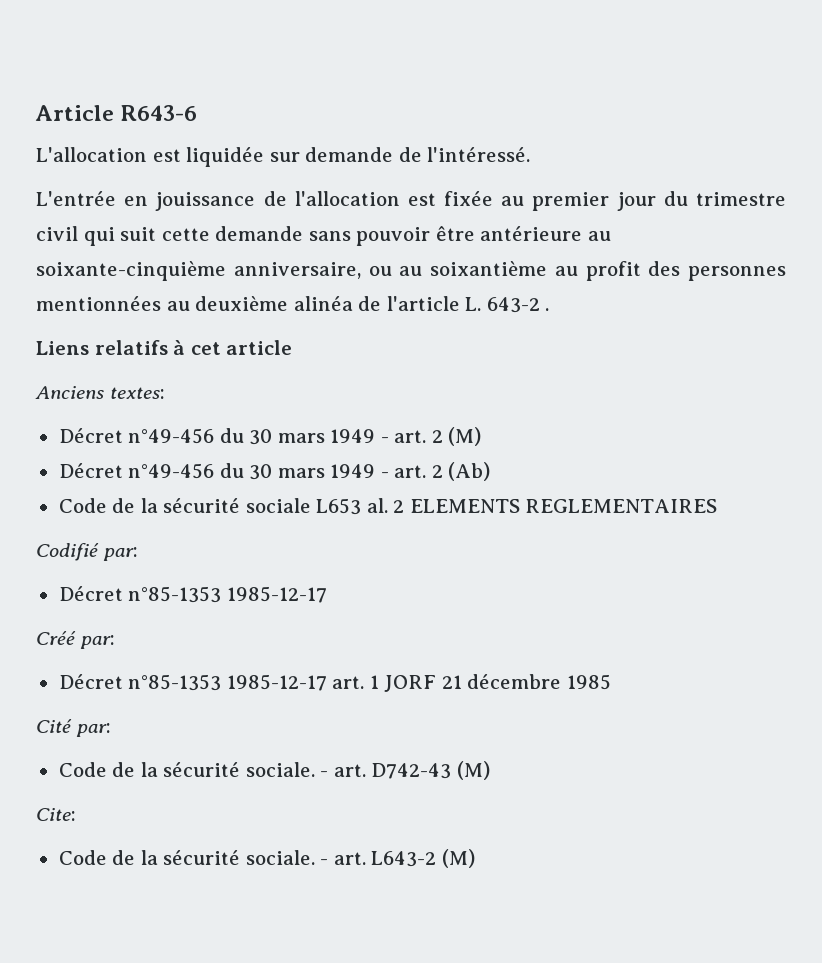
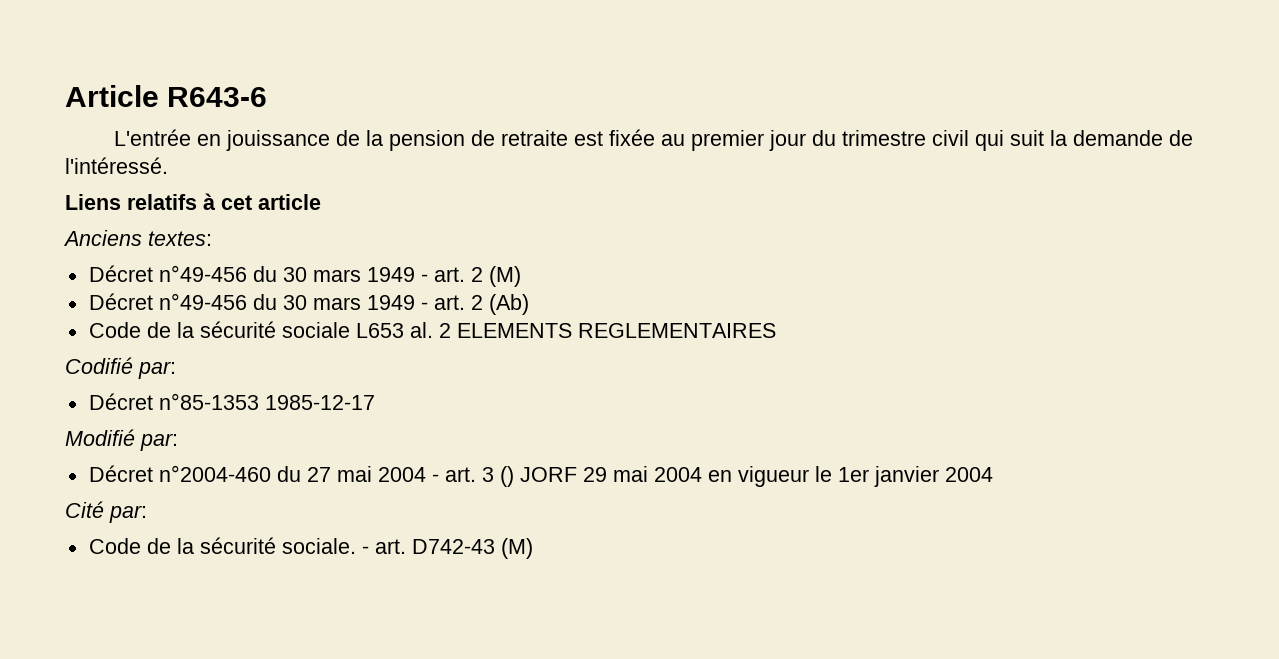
- L'allocation est liquidée sur demande de l'intéressé.
- L'entrée en jouissance de l'allocation est fixée au premier jour du trimestre civil qui suit cette demande sans pouvoir être antérieure au soixante-cinquième anniversaire, ou au soixantième au profit des personnes mentionnées au deuxième alinéa de l'article L. 643-2 .
+ L'entrée en jouissance de la pension de retraite est fixée au premier jour du trimestre civil qui suit la demande de l'intéressé.
- Créé par:
- Décret n°85-1353 1985-12-17 art. 1 JORF 21 décembre 1985
+ Modifié par:
+ Décret n°2004-460 du 27 mai 2004 - art. 3 () JORF 29 mai 2004 en vigueur le 1er janvier 2004
- Cite:
- Code de la sécurité sociale. - art. L643-2 (M)

